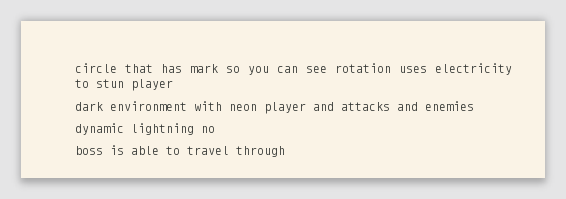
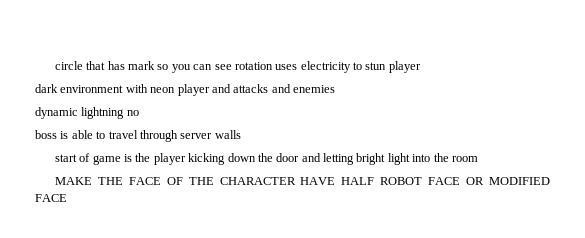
- boss is able to travel through
+ boss is able to travel through server walls
+ start of game is the player kicking down the door and letting bright light into the room
+ MAKE THE FACE OF THE CHARACTER HAVE HALF ROBOT FACE OR MODIFIED FACE

